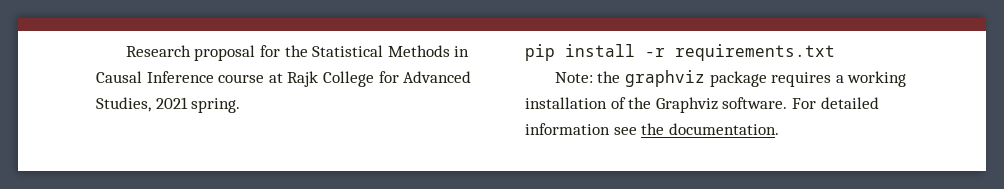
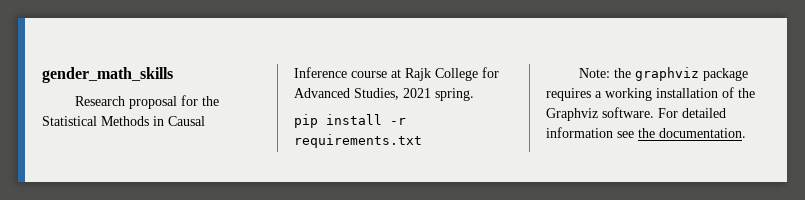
+ gender_math_skills

